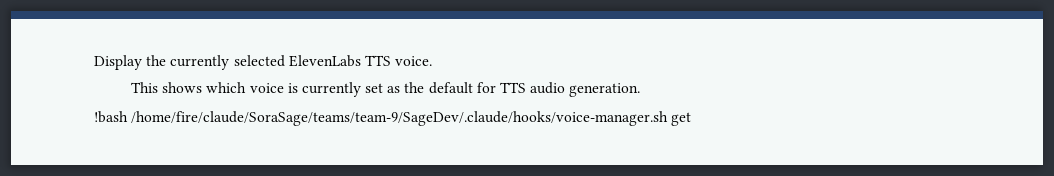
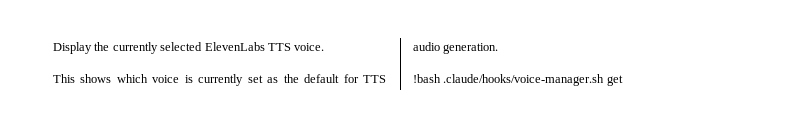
- !bash /home/fire/claude/SoraSage/teams/team-9/SageDev/.claude/hooks/voice-manager.sh get
+ !bash .claude/hooks/voice-manager.sh get

